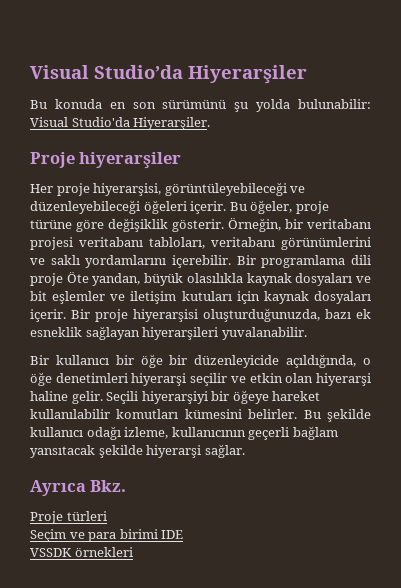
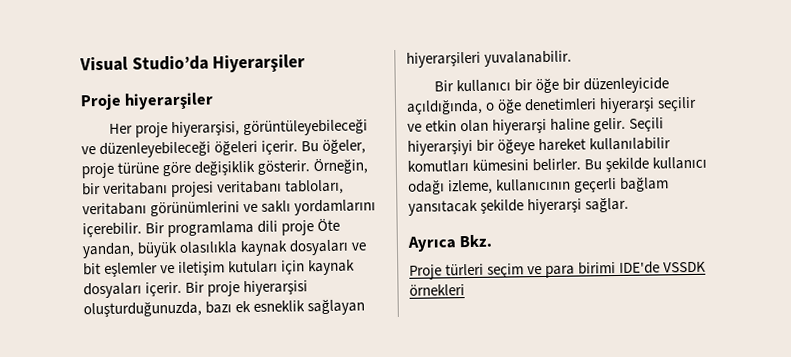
- Bu konuda en son sürümünü şu yolda bulunabilir: Visual Studio'da Hiyerarşiler.
- Proje türleri
- Seçim ve para birimi IDE
- VSSDK örnekleri
+ Proje türleri seçim ve para birimi IDE'de VSSDK örnekleri

